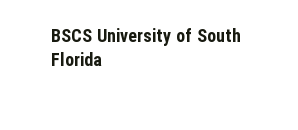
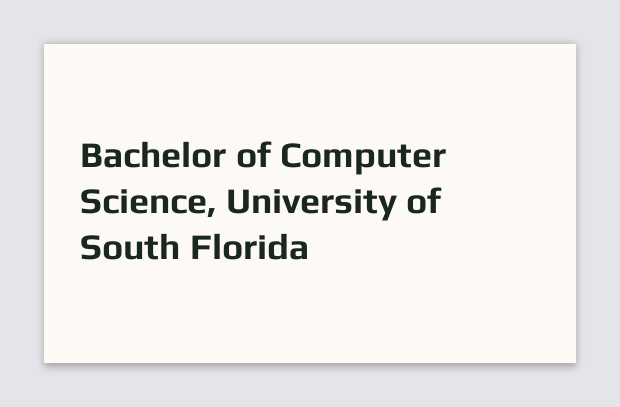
- BSCS University of South Florida
+ Bachelor of Computer Science, University of South Florida

